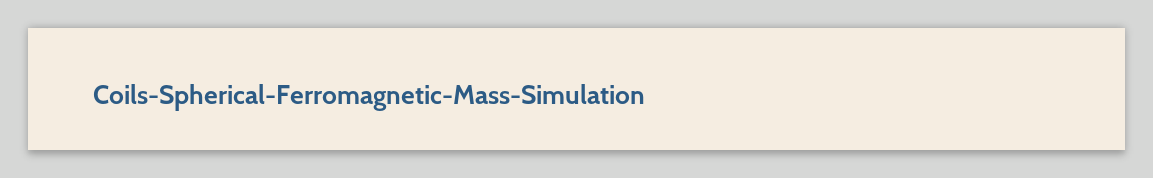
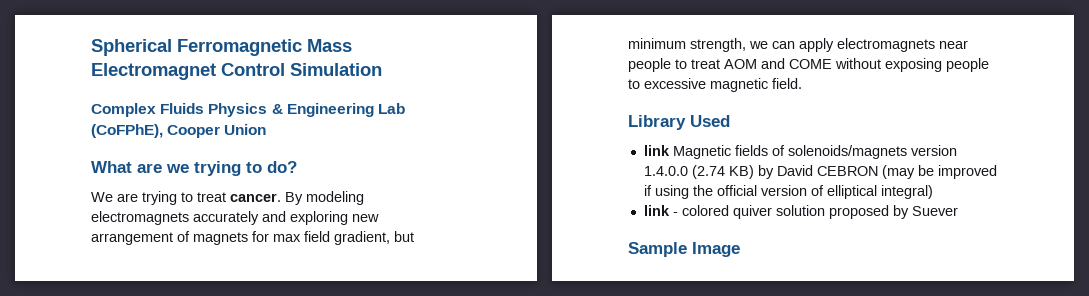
- Coils-Spherical-Ferromagnetic-Mass-Simulation
+ Spherical Ferromagnetic Mass Electromagnet Control Simulation
+ Complex Fluids Physics & Engineering Lab (CoFPhE), Cooper Union
+ What are we trying to do?
+ We are trying to treat cancer. By modeling electromagnets accurately and exploring new arrangement of magnets for max field gradient, but minimum strength, we can apply electromagnets near people to treat AOM and COME without exposing people to excessive magnetic field.
+ Library Used
+ link Magnetic fields of solenoids/magnets version 1.4.0.0 (2.74 KB) by David CEBRON (may be improved if using the official version of elliptical integral)
+ link - colored quiver solution proposed by Suever
+ Sample Image

